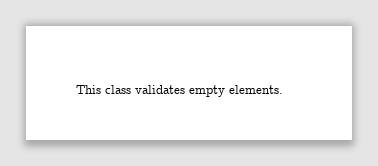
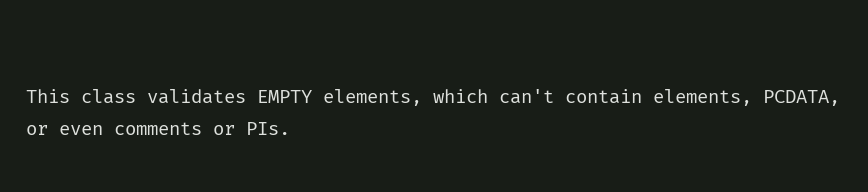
- This class validates empty elements.
+ This class validates EMPTY elements, which can't contain elements, PCDATA, or even comments or PIs.

